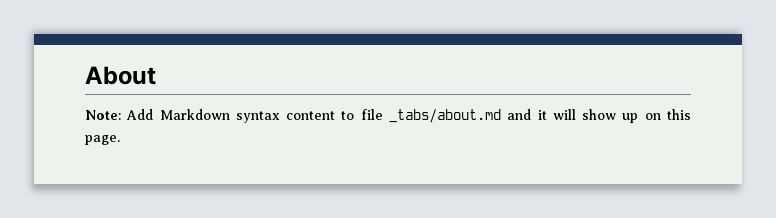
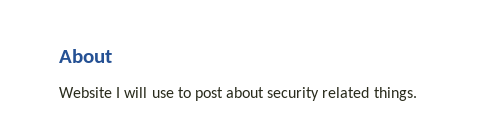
- Note: Add Markdown syntax content to file _tabs/about.md and it will show up on this page.
+ Website I will use to post about security related things.

